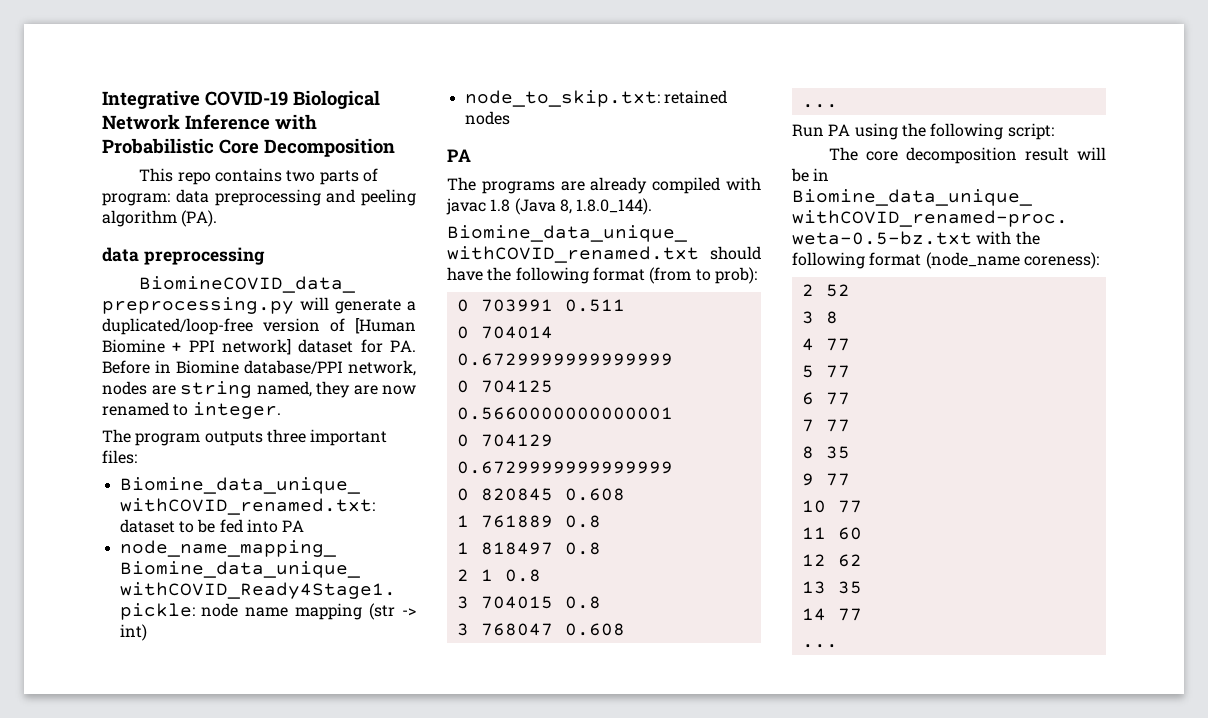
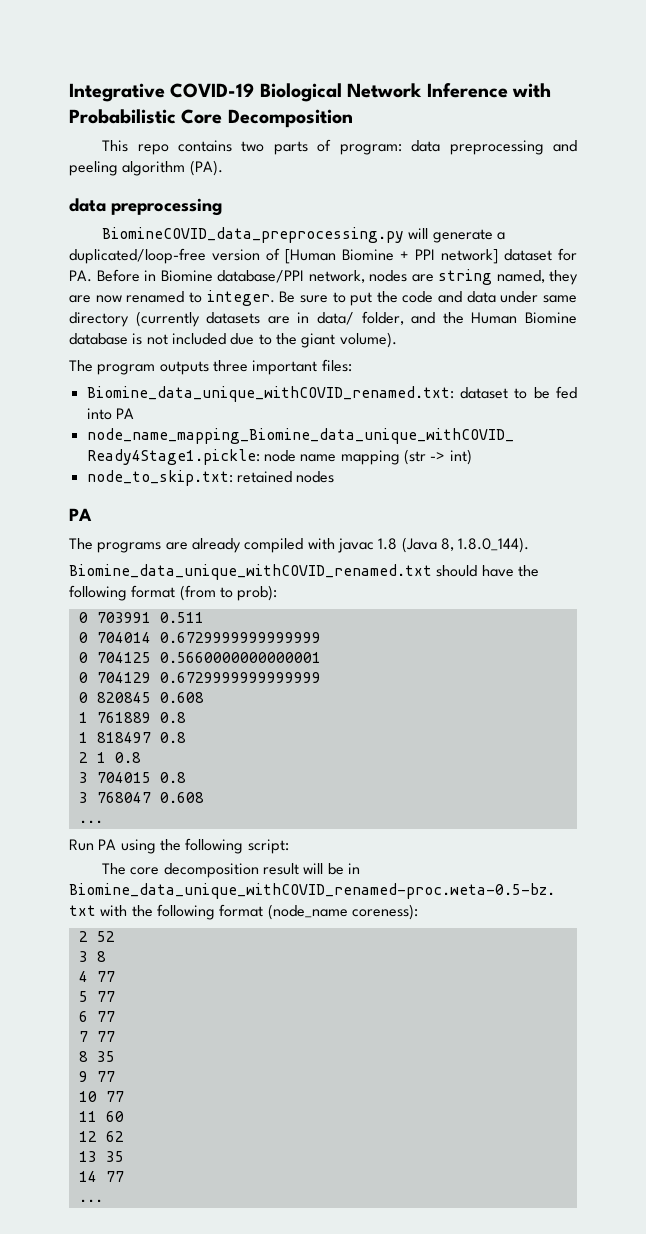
+ Be sure to put the code and data under same directory (currently datasets are in data/ folder, and the Human Biomine database is not included due to the giant volume).

